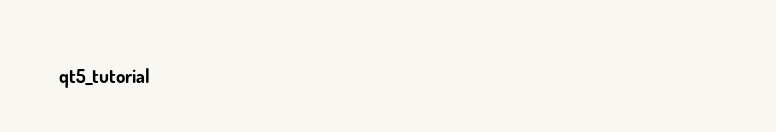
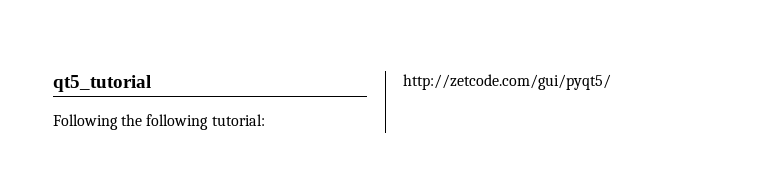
+ Following the following tutorial: http://zetcode.com/gui/pyqt5/

